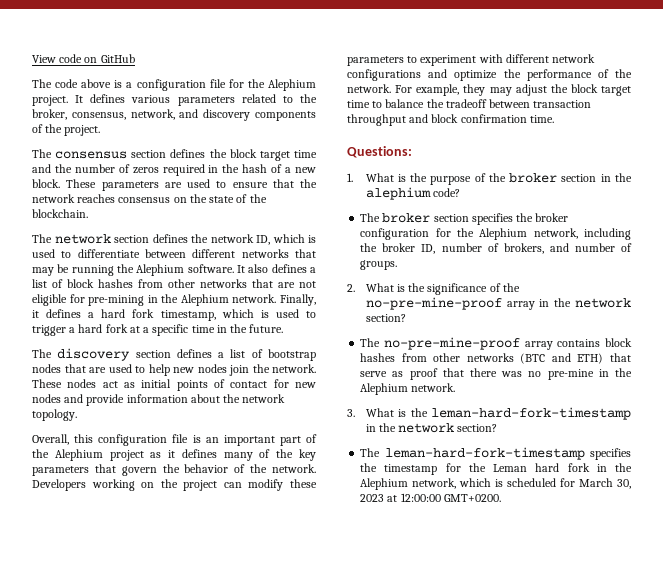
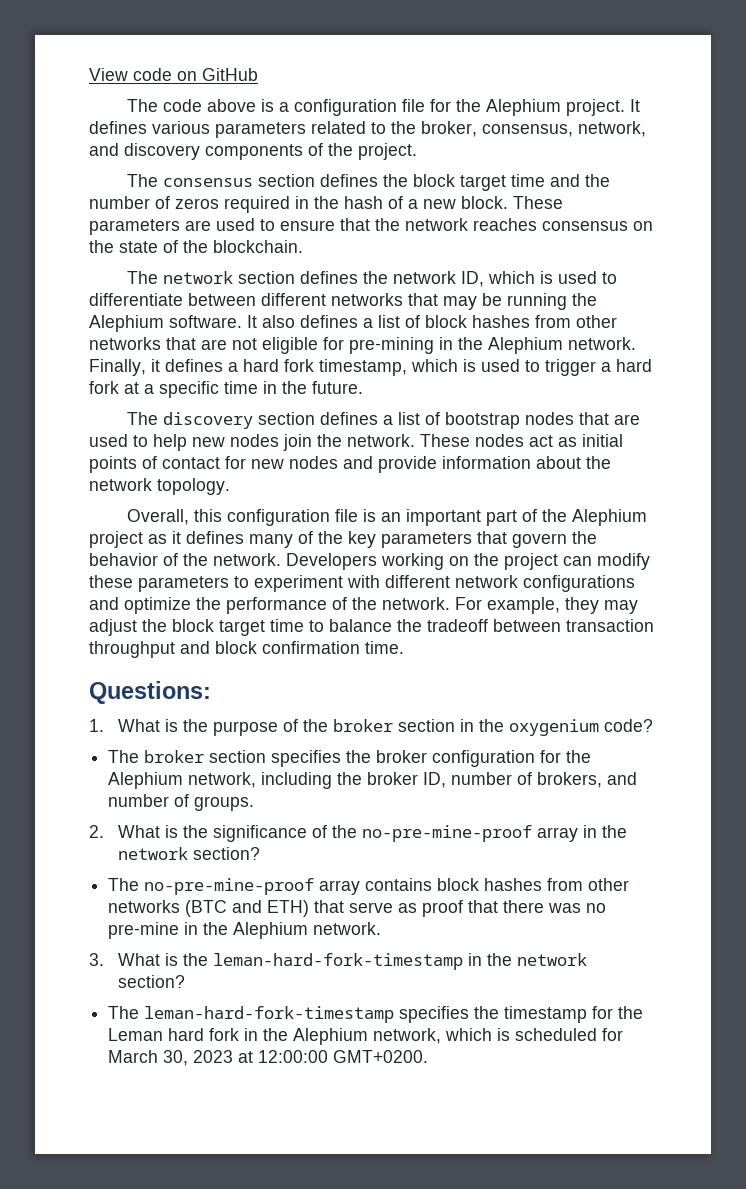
- 1. What is the purpose of the broker section in the alephium code?
+ 1. What is the purpose of the broker section in the oxygenium code?

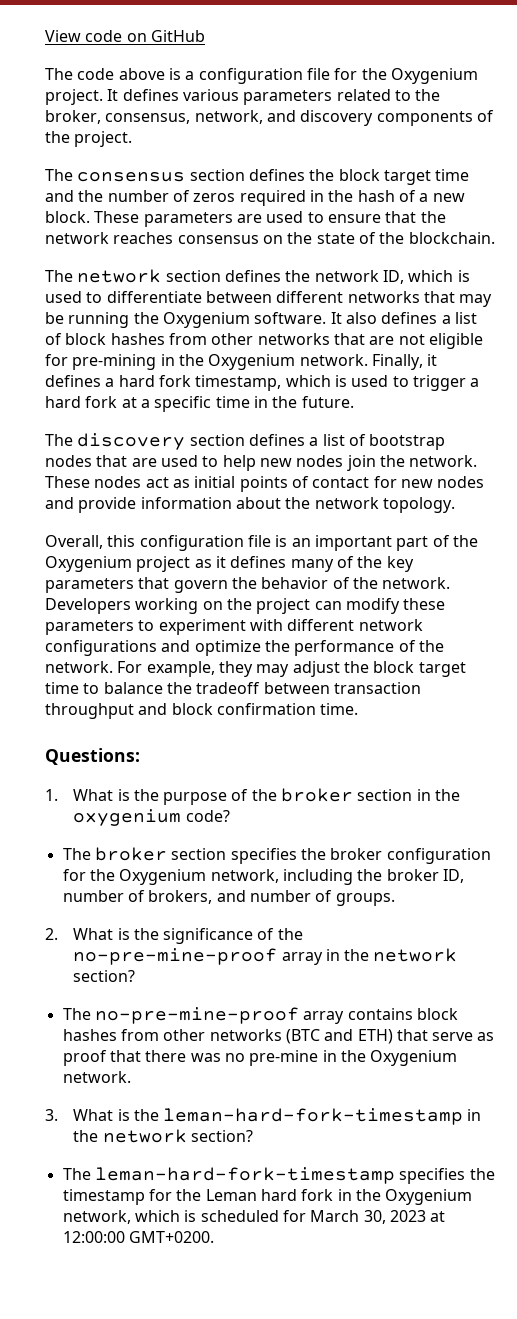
- The code above is a configuration file for the Alephium project.
+ The code above is a configuration file for the Oxygenium project.
- The network section defines the network ID, which is used to differentiate between different networks that may be running the Alephium software.
+ The network section defines the network ID, which is used to differentiate between different networks that may be running the Oxygenium software.
- It also defines a list of block hashes from other networks that are not eligible for pre-mining in the Alephium network.
+ It also defines a list of block hashes from other networks that are not eligible for pre-mining in the Oxygenium network.
- Overall, this configuration file is an important part of the Alephium project as it defines many of the key parameters that govern the behavior of the network.
+ Overall, this configuration file is an important part of the Oxygenium project as it defines many of the key parameters that govern the behavior of the network.
- The broker section specifies the broker configuration for the Alephium network, including the broker ID, number of brokers, and number of groups.
+ The broker section specifies the broker configuration for the Oxygenium network, including the broker ID, number of brokers, and number of groups.
- The no-pre-mine-proof array contains block hashes from other networks (BTC and ETH) that serve as proof that there was no pre-mine in the Alephium network.
+ The no-pre-mine-proof array contains block hashes from other networks (BTC and ETH) that serve as proof that there was no pre-mine in the Oxygenium network.
- The leman-hard-fork-timestamp specifies the timestamp for the Leman hard fork in the Alephium network, which is scheduled for March 30, 2023 at 12:00:00 GMT+0200.
+ The leman-hard-fork-timestamp specifies the timestamp for the Leman hard fork in the Oxygenium network, which is scheduled for March 30, 2023 at 12:00:00 GMT+0200.

